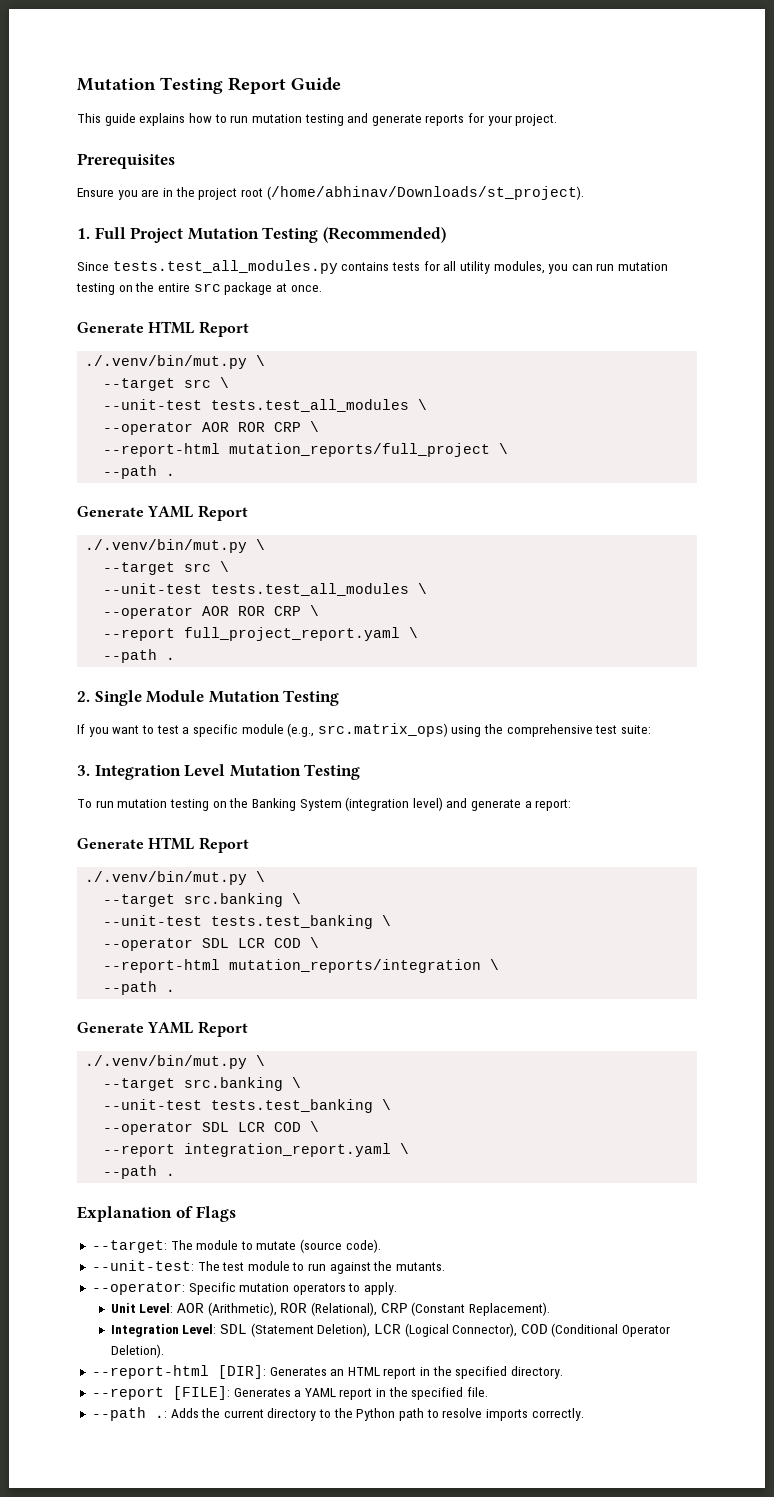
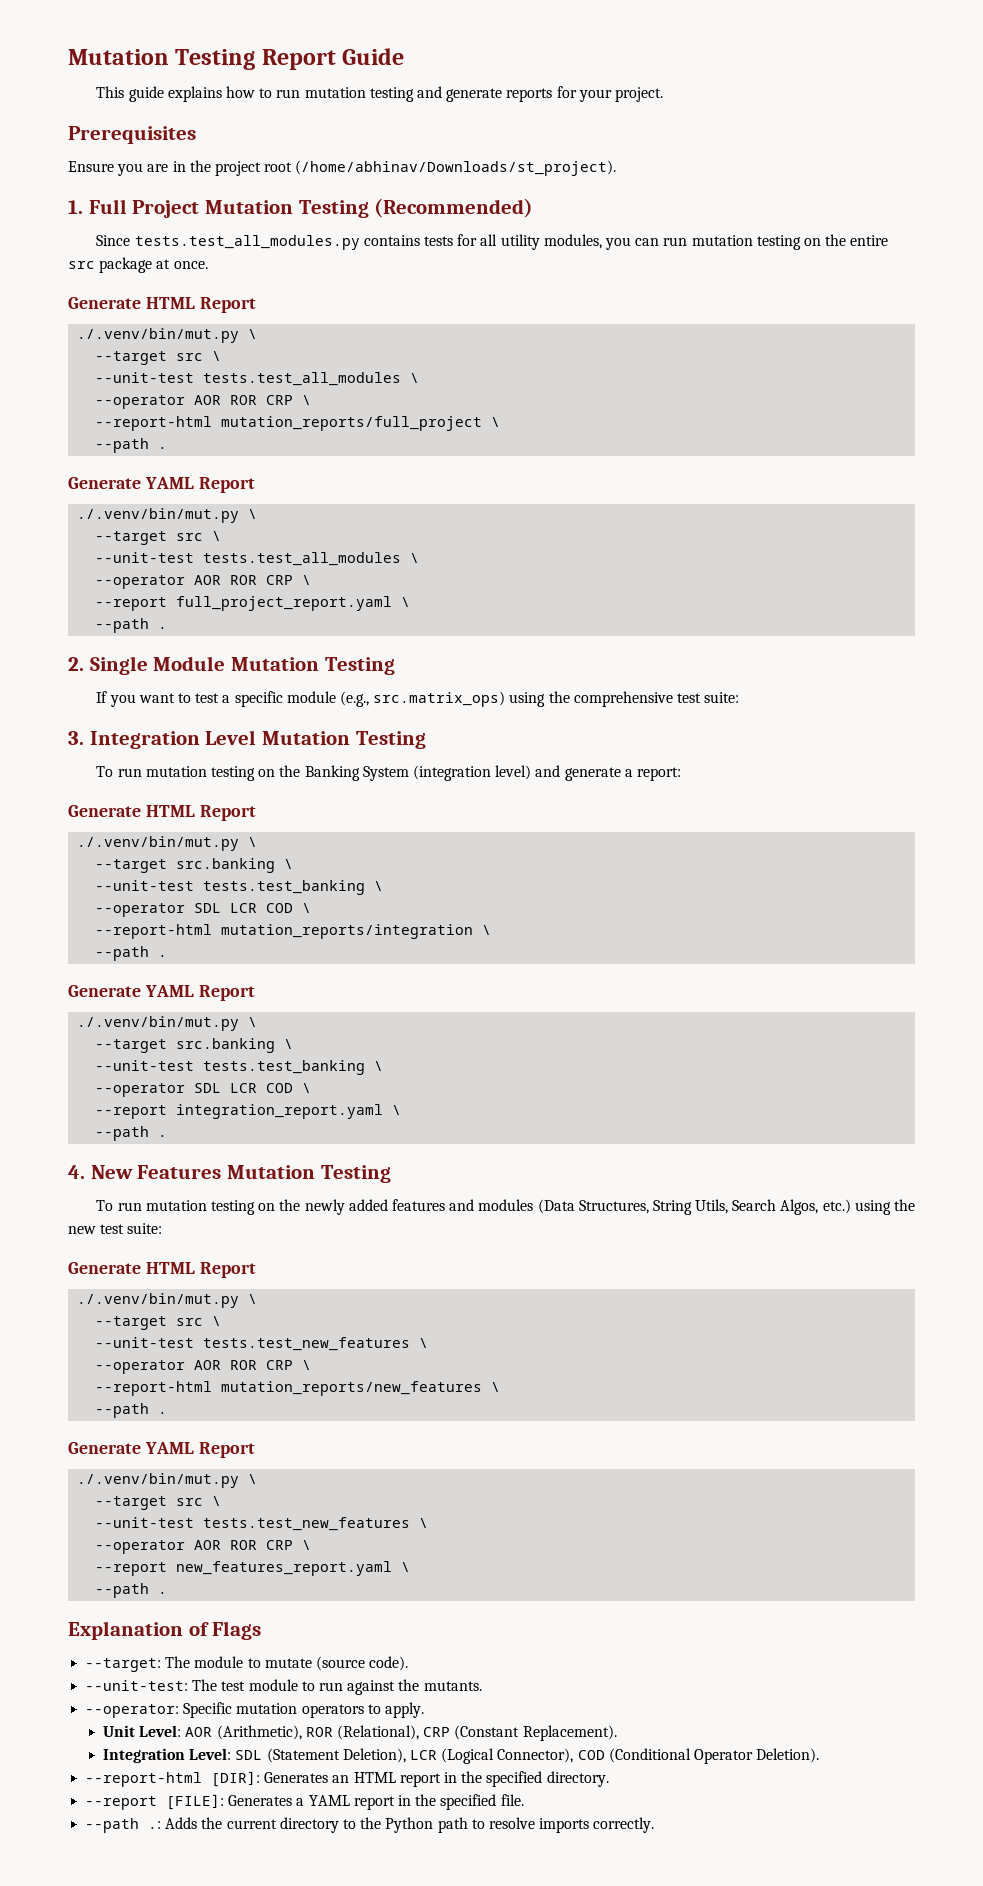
+ 4. New Features Mutation Testing
+ To run mutation testing on the newly added features and modules (Data Structures, String Utils, Search Algos, etc.) using the new test suite:
+ Generate HTML Report
+ ./.venv/bin/mut.py \
+ --target src \
+ --unit-test tests.test_new_features \
+ --operator AOR ROR CRP \
+ --report-html mutation_reports/new_features \
+ --path .
+ Generate YAML Report
+ ./.venv/bin/mut.py \
+ --target src \
+ --unit-test tests.test_new_features \
+ --operator AOR ROR CRP \
+ --report new_features_report.yaml \
+ --path .

